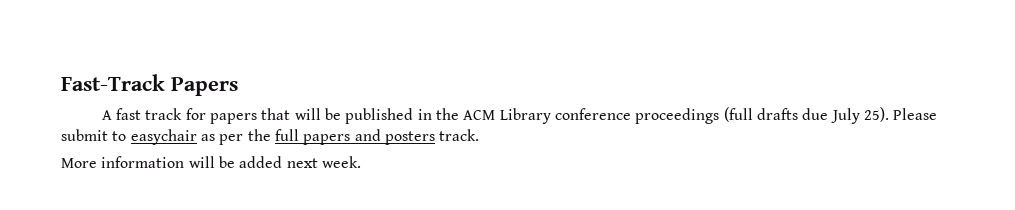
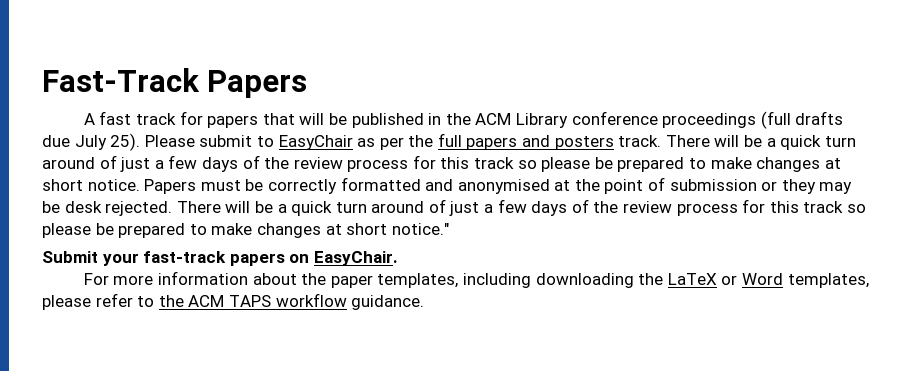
- Please submit to easychair as per the full papers and posters track.
- More information will be added next week.
+ Please submit to EasyChair as per the full papers and posters track. There will be a quick turn around of just a few days of the review process for this track so please be prepared to make changes at short notice. Papers must be correctly formatted and anonymised at the point of submission or they may be desk rejected. There will be a quick turn around of just a few days of the review process for this track so please be prepared to make changes at short notice."
+ Submit your fast-track papers on EasyChair.
+ For more information about the paper templates, including downloading the LaTeX or Word templates, please refer to the ACM TAPS workflow guidance.

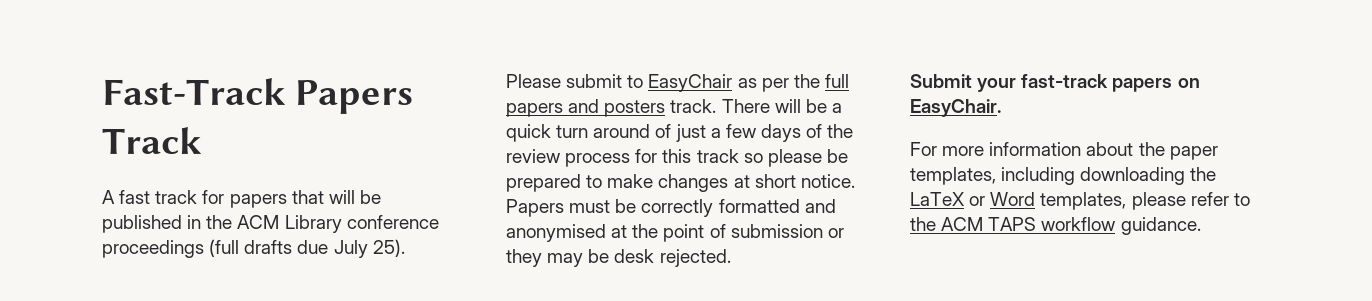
- Fast-Track Papers
+ Fast-Track Papers Track
- There will be a quick turn around of just a few days of the review process for this track so please be prepared to make changes at short notice."

